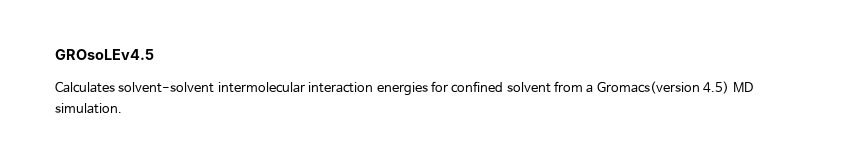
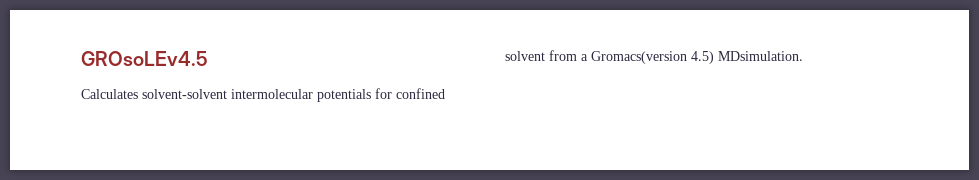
- Calculates solvent-solvent intermolecular interaction energies for confined solvent from a Gromacs(version 4.5) MD simulation.
+ Calculates solvent-solvent intermolecular potentials for confined solvent from a Gromacs(version 4.5) MDsimulation.

